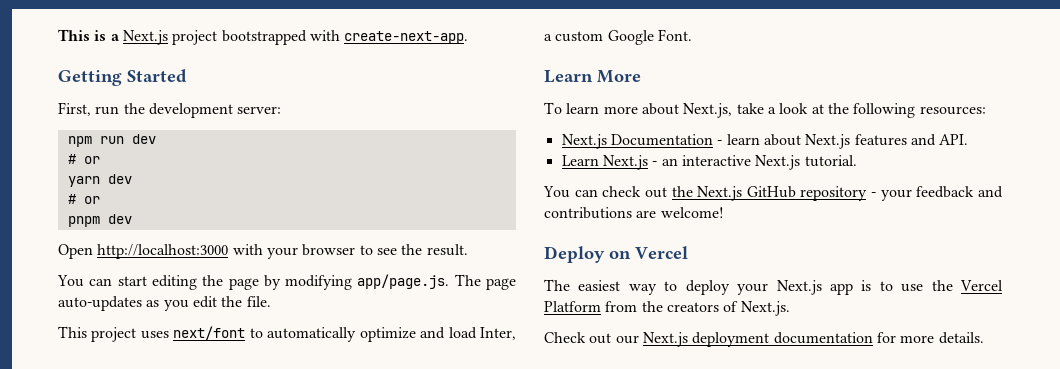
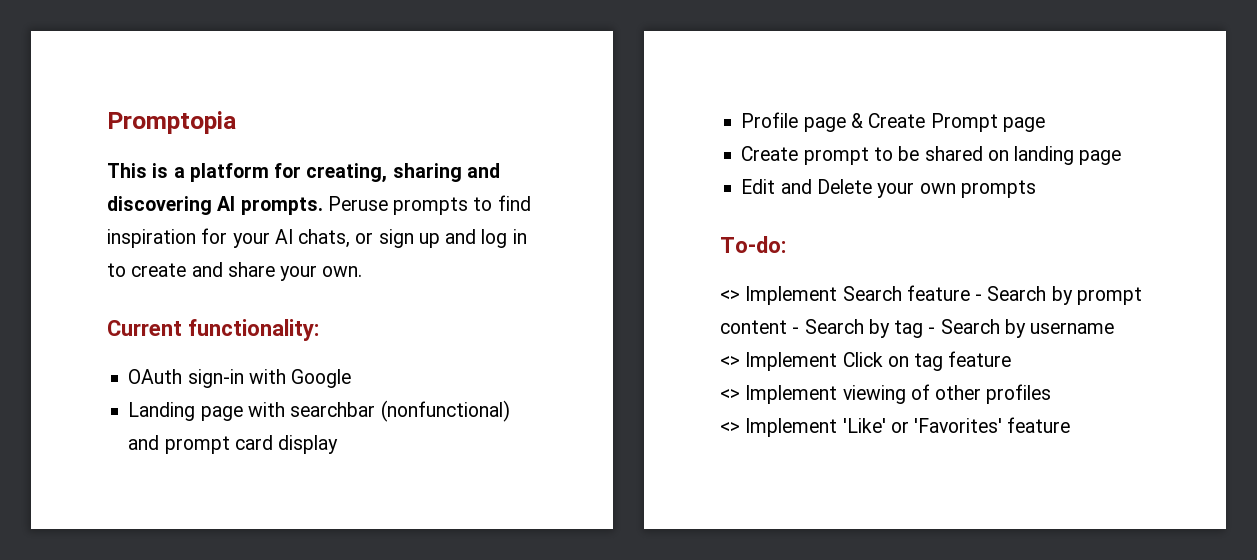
+ Promptopia
- This is a Next.js project bootstrapped with create-next-app.
- Getting Started
- First, run the development server:
- npm run dev
- # or
- yarn dev
- # or
- pnpm dev
- Open http://localhost:3000 with your browser to see the result.
- You can start editing the page by modifying app/page.js. The page auto-updates as you edit the file.
- This project uses next/font to automatically optimize and load Inter, a custom Google Font.
- Learn More
- To learn more about Next.js, take a look at the following resources:
- Next.js Documentation - learn about Next.js features and API.
- Learn Next.js - an interactive Next.js tutorial.
- You can check out the Next.js GitHub repository - your feedback and contributions are welcome!
- Deploy on Vercel
- The easiest way to deploy your Next.js app is to use the Vercel Platform from the creators of Next.js.
- Check out our Next.js deployment documentation for more details.
+ This is a platform for creating, sharing and discovering AI prompts. Peruse prompts to find inspiration for your AI chats, or sign up and log in to create and share your own.
+ Current functionality:
+ OAuth sign-in with Google
+ Landing page with searchbar (nonfunctional) and prompt card display
+ Profile page & Create Prompt page
+ Create prompt to be shared on landing page
+ Edit and Delete your own prompts
+ To-do:
+ <> Implement Search feature - Search by prompt content - Search by tag - Search by username
+ <> Implement Click on tag feature
+ <> Implement viewing of other profiles
+ <> Implement 'Like' or 'Favorites' feature

